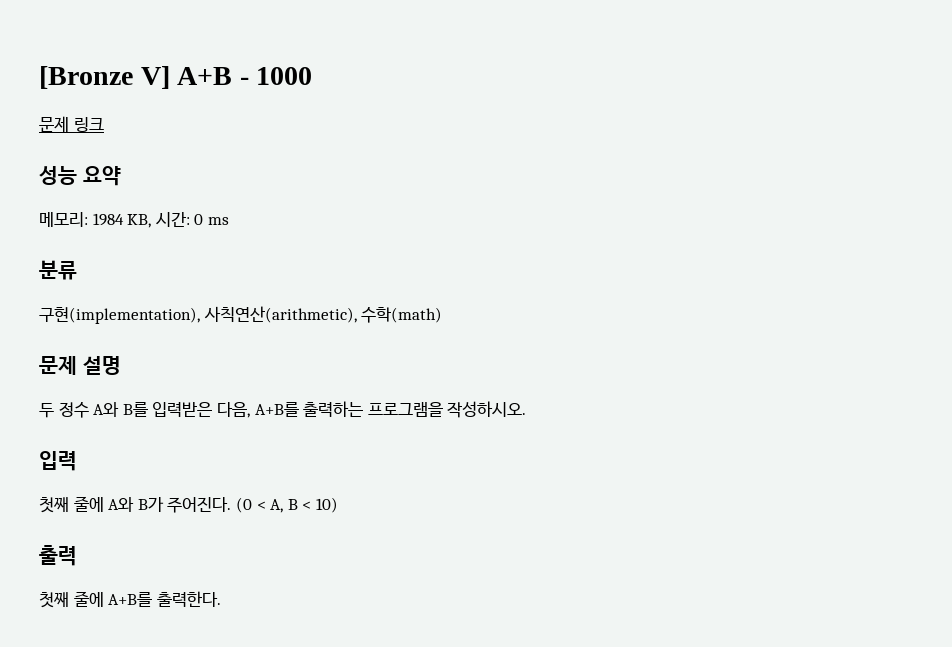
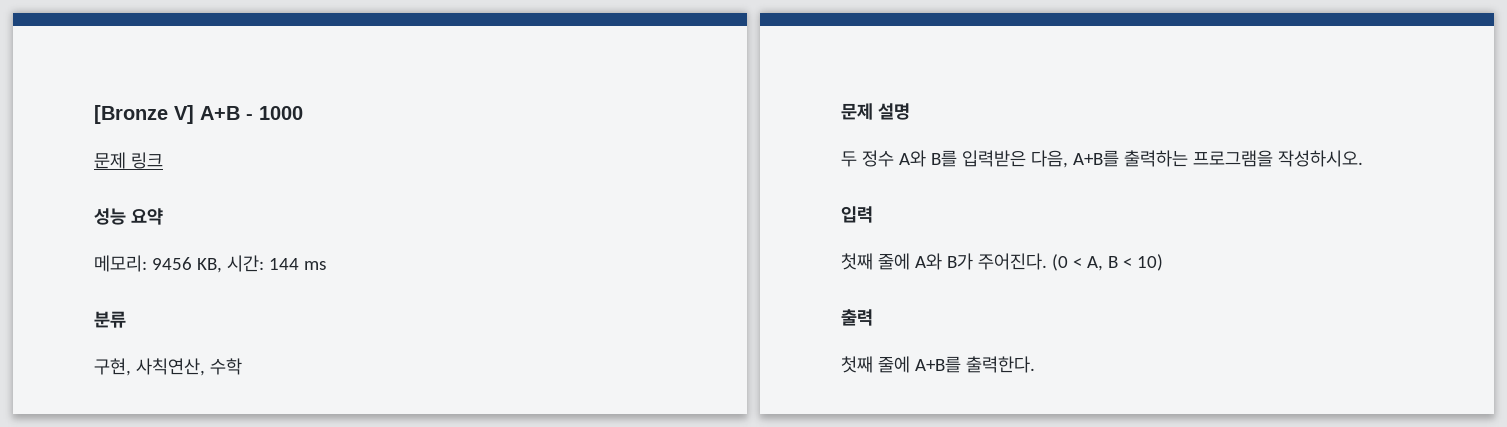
- 메모리: 1984 KB, 시간: 0 ms
+ 메모리: 9456 KB, 시간: 144 ms
- 구현(implementation), 사칙연산(arithmetic), 수학(math)
+ 구현, 사칙연산, 수학

